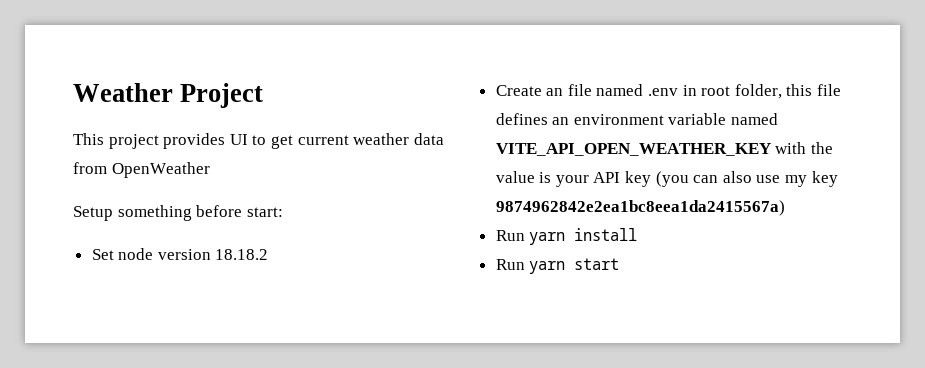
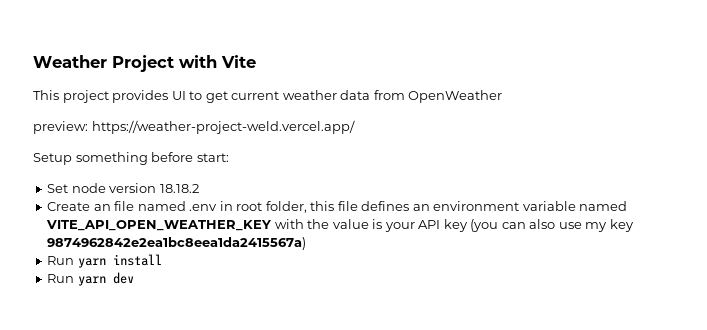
- Weather Project
+ Weather Project with Vite
+ preview: https://weather-project-weld.vercel.app/
- Run yarn start
+ Run yarn dev

